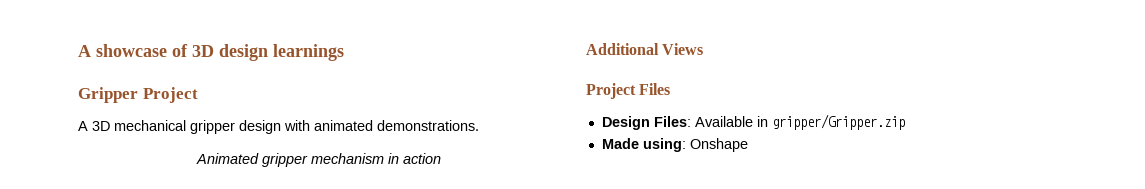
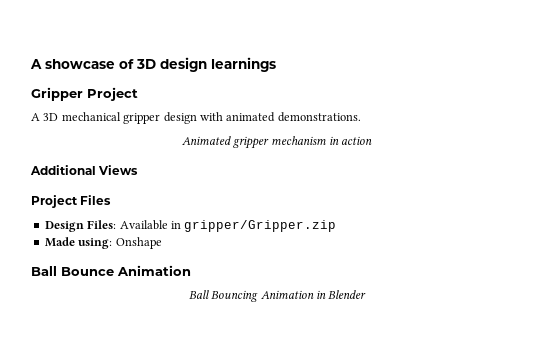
+ Ball Bounce Animation
+ Ball Bouncing Animation in Blender

